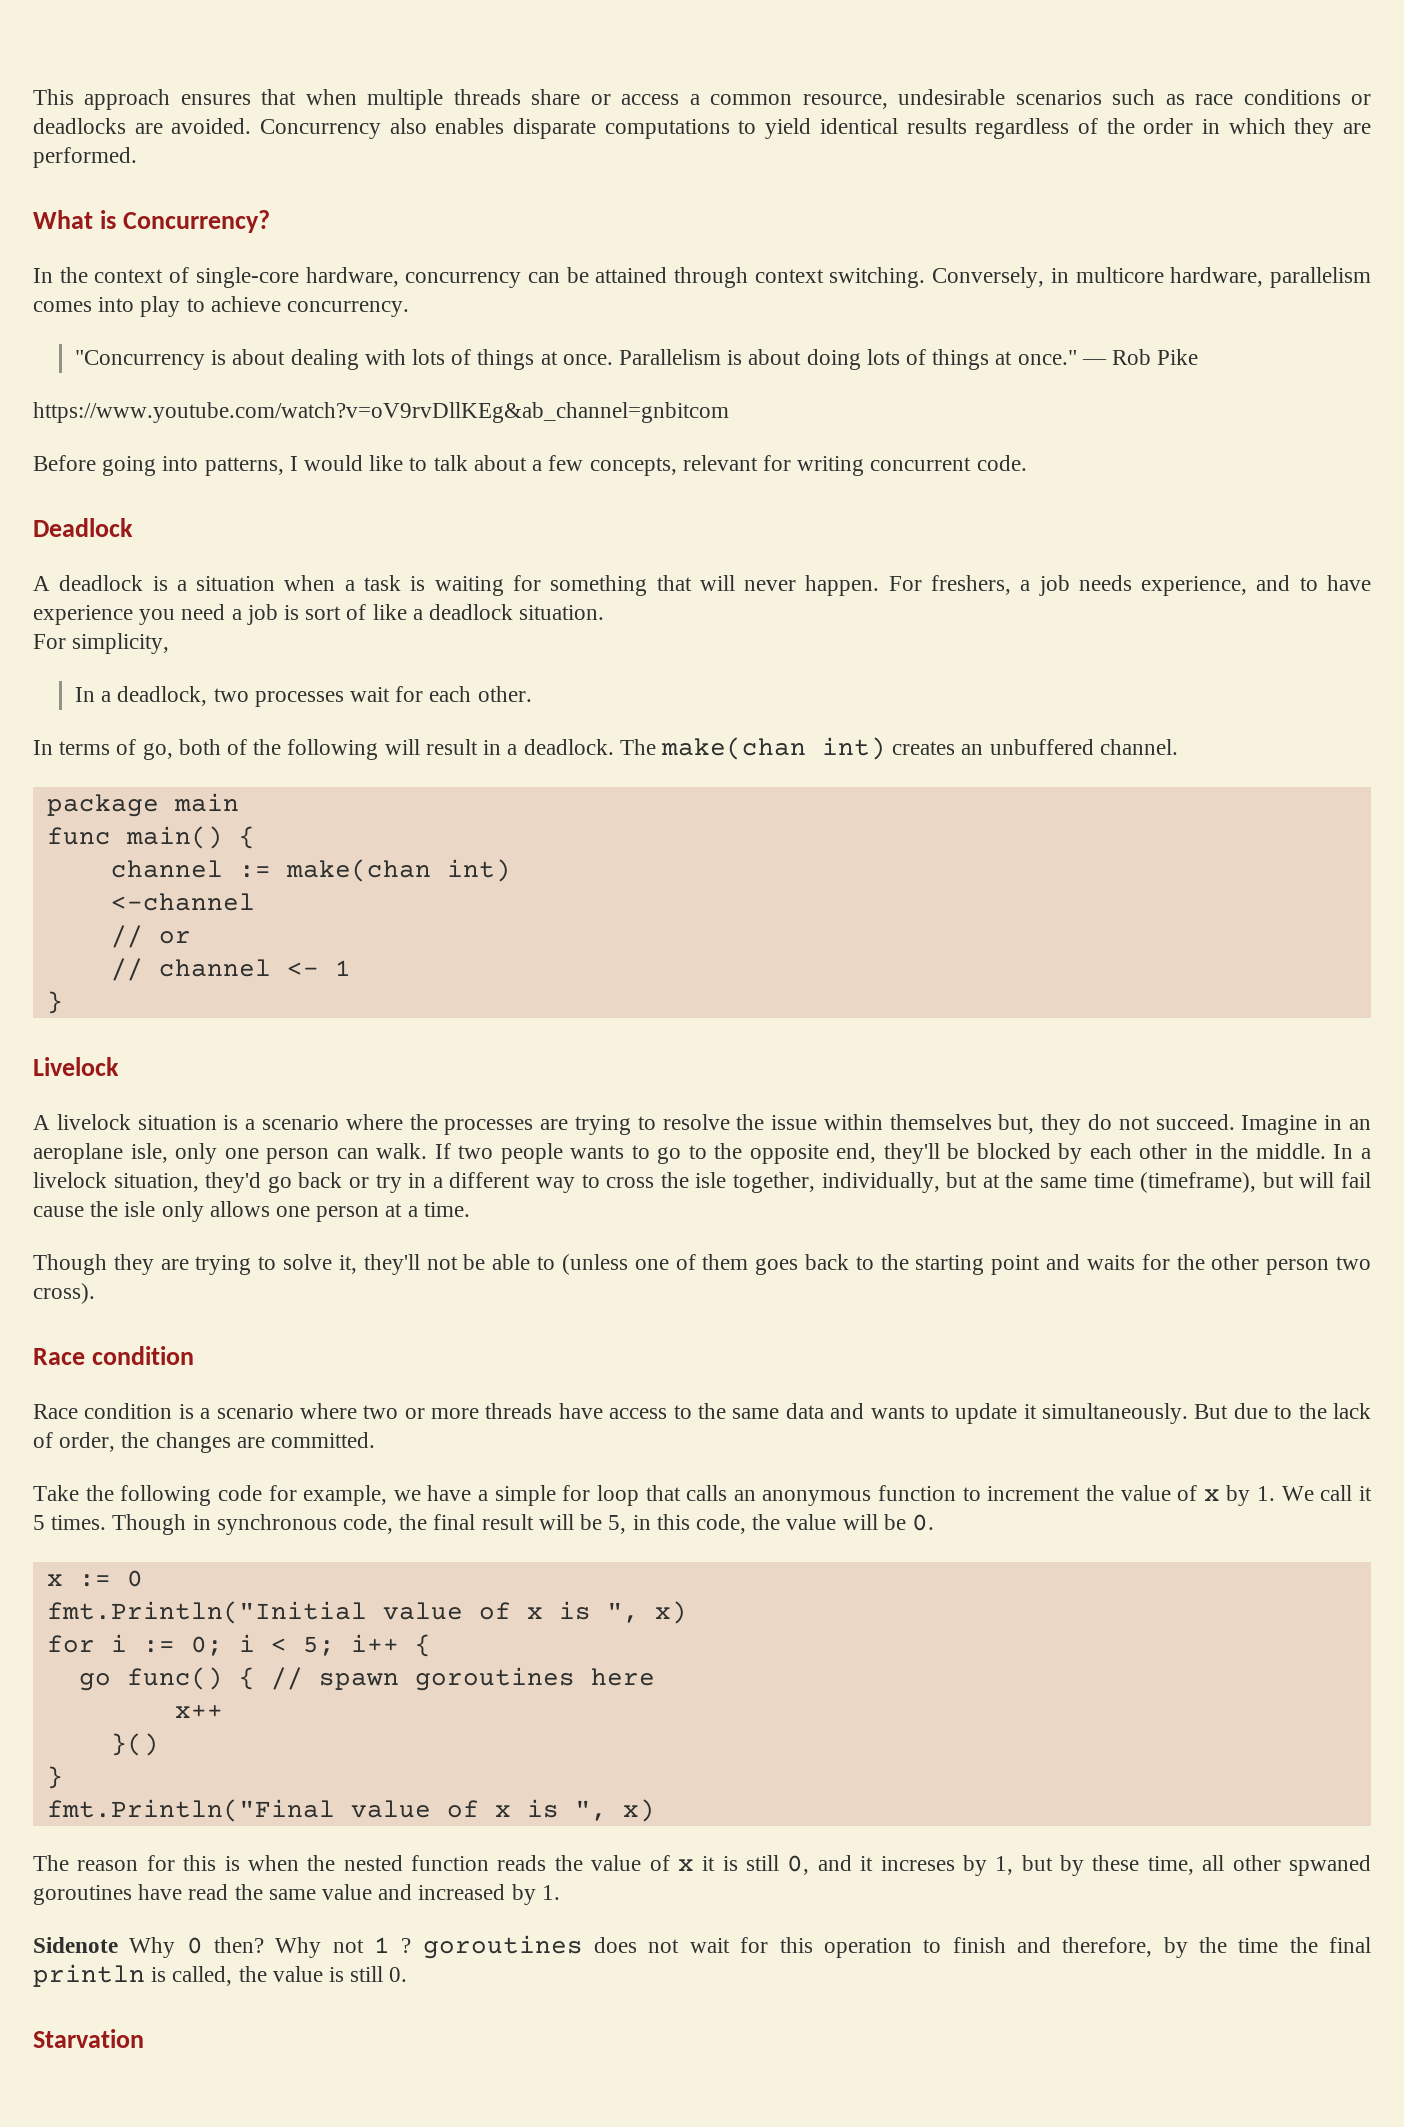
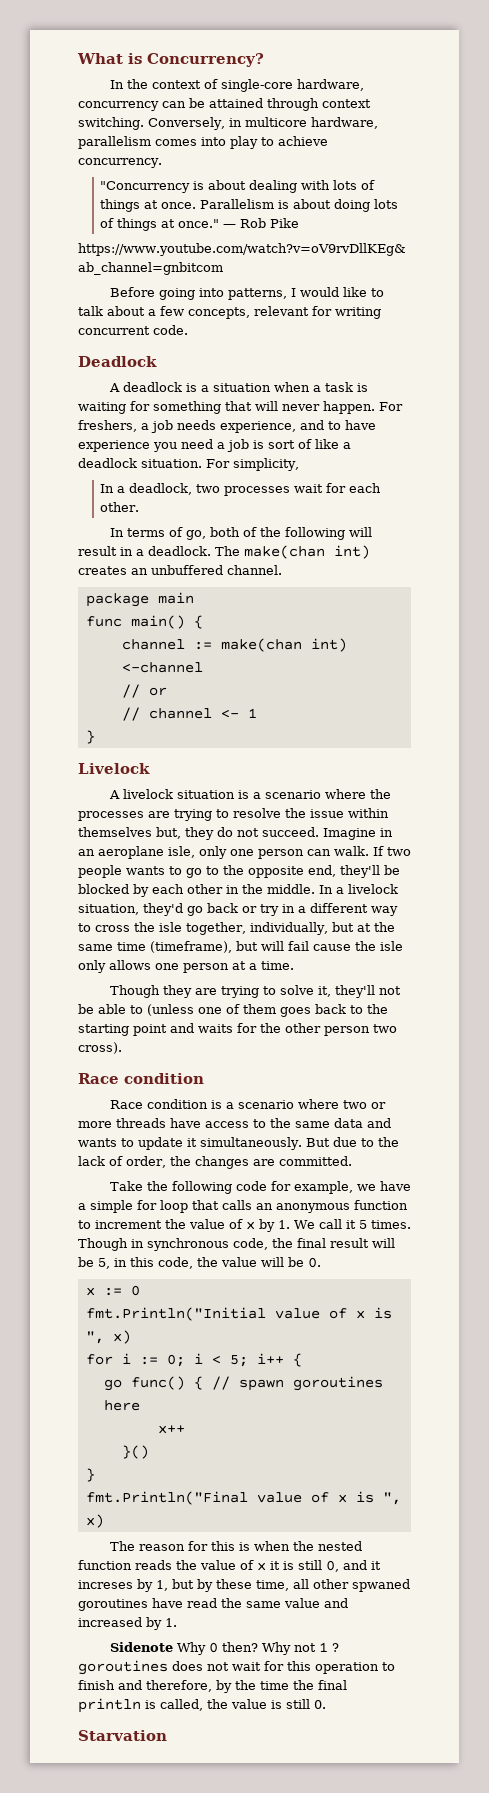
- This approach ensures that when multiple threads share or access a common resource, undesirable scenarios such as race conditions or deadlocks are avoided. Concurrency also enables disparate computations to yield identical results regardless of the order in which they are performed.
- For freshers, a job needs experience, and to have experience you need a job is sort of like a deadlock situation.
- For simplicity,
+ For freshers, a job needs experience, and to have experience you need a job is sort of like a deadlock situation. For simplicity,

